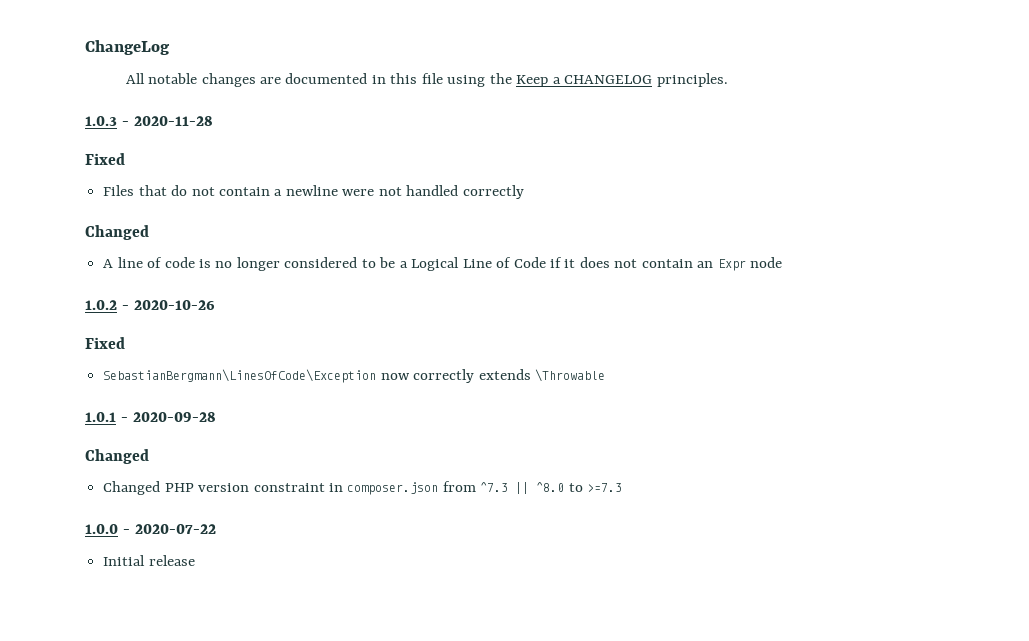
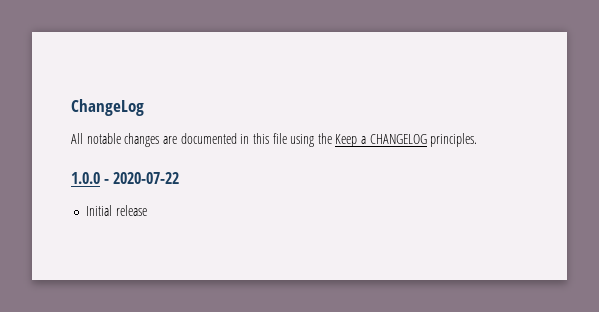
- 1.0.3 - 2020-11-28
- Fixed
- Files that do not contain a newline were not handled correctly
- Changed
- A line of code is no longer considered to be a Logical Line of Code if it does not contain an Expr node
- 1.0.2 - 2020-10-26
- Fixed
- SebastianBergmann\LinesOfCode\Exception now correctly extends \Throwable
- 1.0.1 - 2020-09-28
- Changed
- Changed PHP version constraint in composer.json from ^7.3 || ^8.0 to >=7.3

